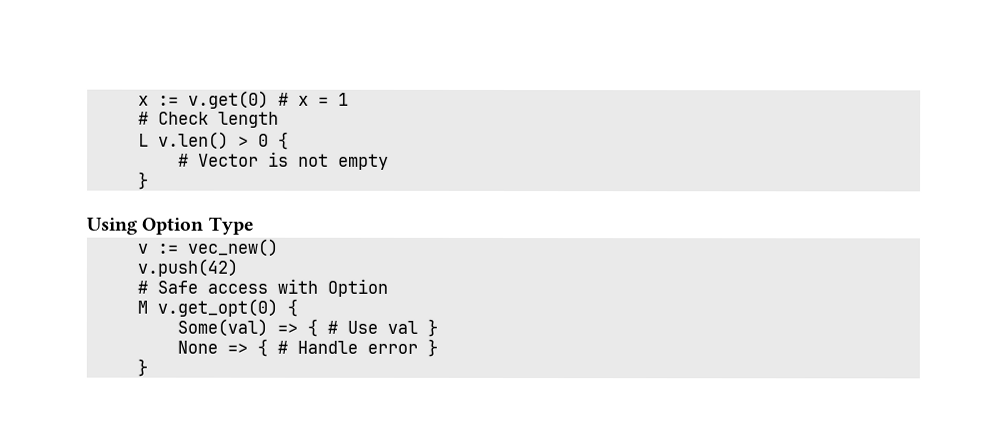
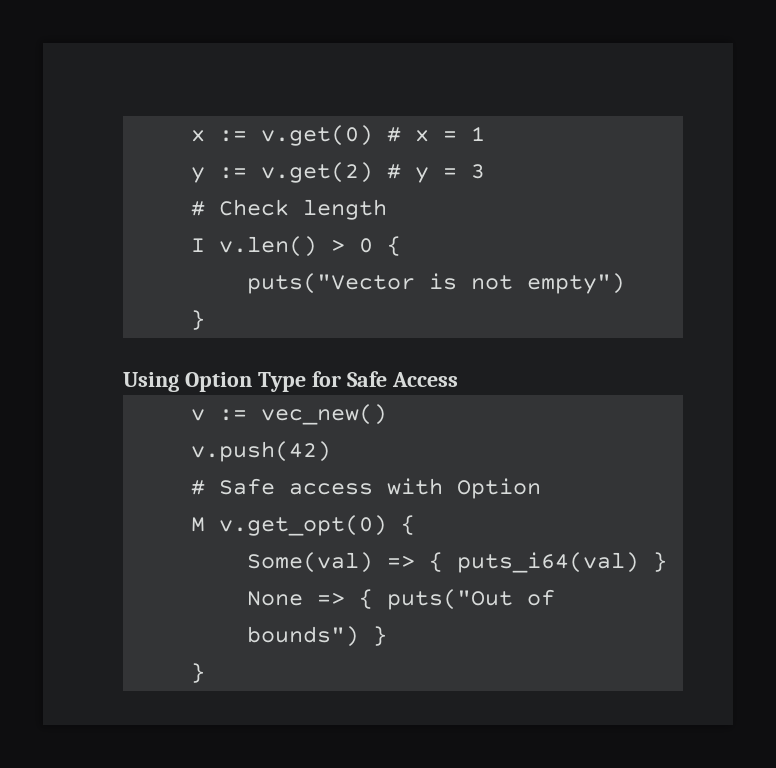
+ y := v.get(2) # y = 3
- L v.len() > 0 {
+ I v.len() > 0 {
- # Vector is not empty
+ puts("Vector is not empty")
- Using Option Type
+ Using Option Type for Safe Access
- Some(val) => { # Use val }
+ Some(val) => { puts_i64(val) }
- None => { # Handle error }
+ None => { puts("Out of bounds") }

